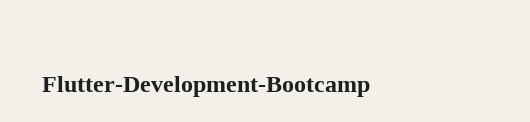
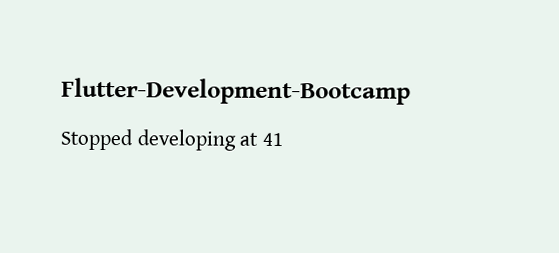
+ Stopped developing at 41

